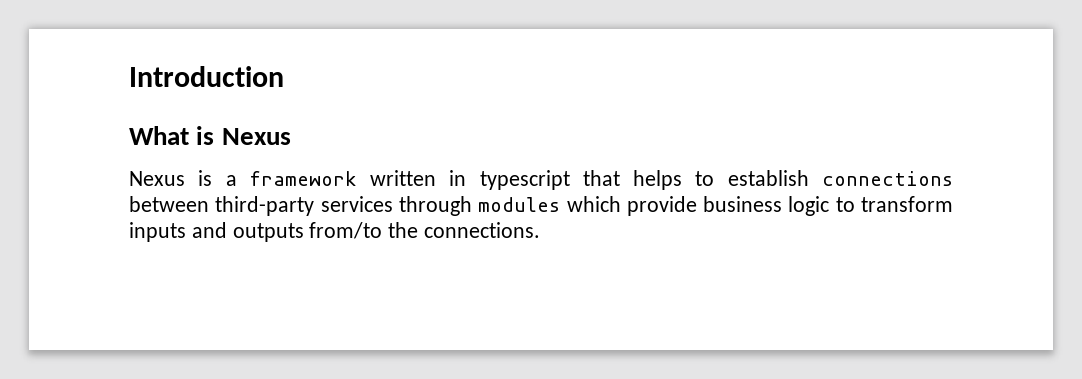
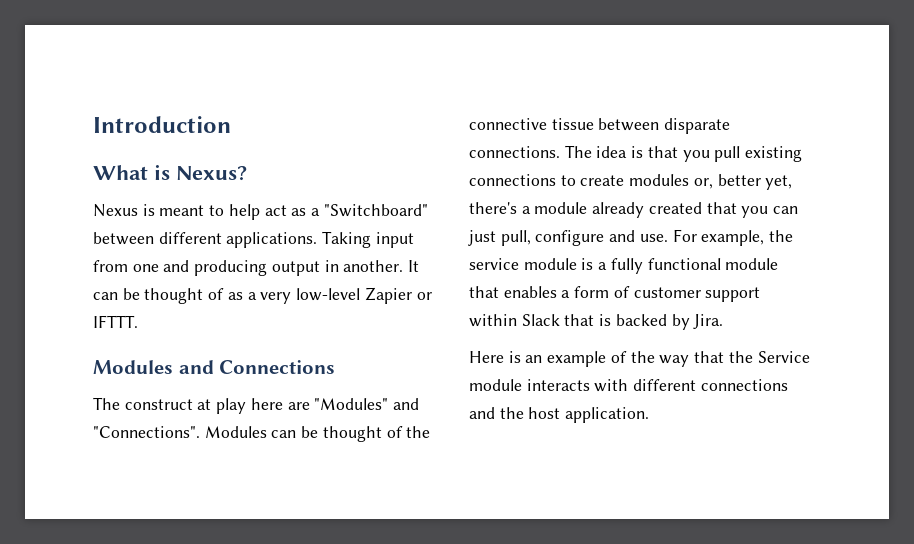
- What is Nexus
+ What is Nexus?
- Nexus is a framework written in typescript that helps to establish connections between third-party services through modules which provide business logic to transform inputs and outputs from/to the connections.
+ Nexus is meant to help act as a "Switchboard" between different applications. Taking input from one and producing output in another. It can be thought of as a very low-level Zapier or IFTTT.
+ Modules and Connections
+ The construct at play here are "Modules" and "Connections". Modules can be thought of the connective tissue between disparate connections. The idea is that you pull existing connections to create modules or, better yet, there's a module already created that you can just pull, configure and use. For example, the service module is a fully functional module that enables a form of customer support within Slack that is backed by Jira.
+ Here is an example of the way that the Service module interacts with different connections and the host application.

